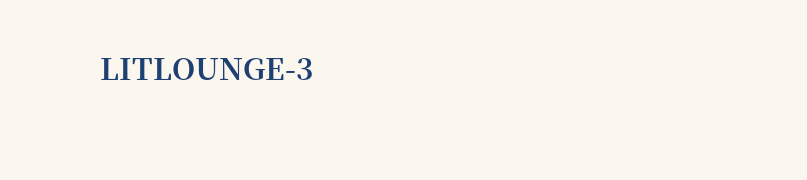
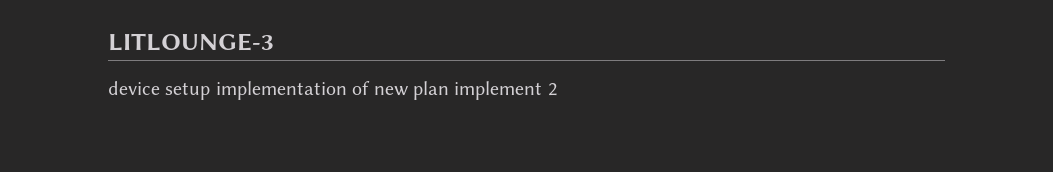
+ device setup implementation of new plan implement 2

